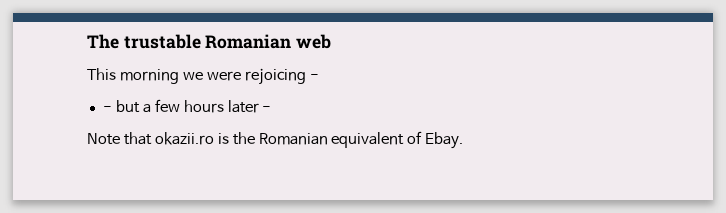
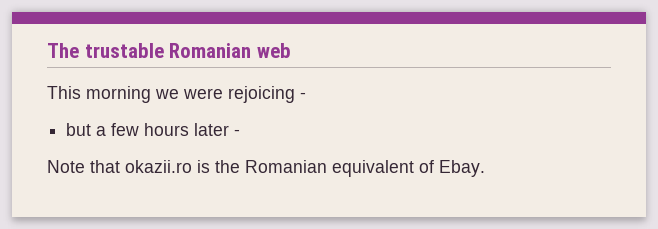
- - but a few hours later -
+ but a few hours later -

